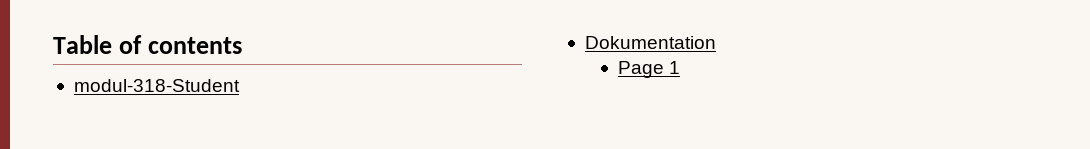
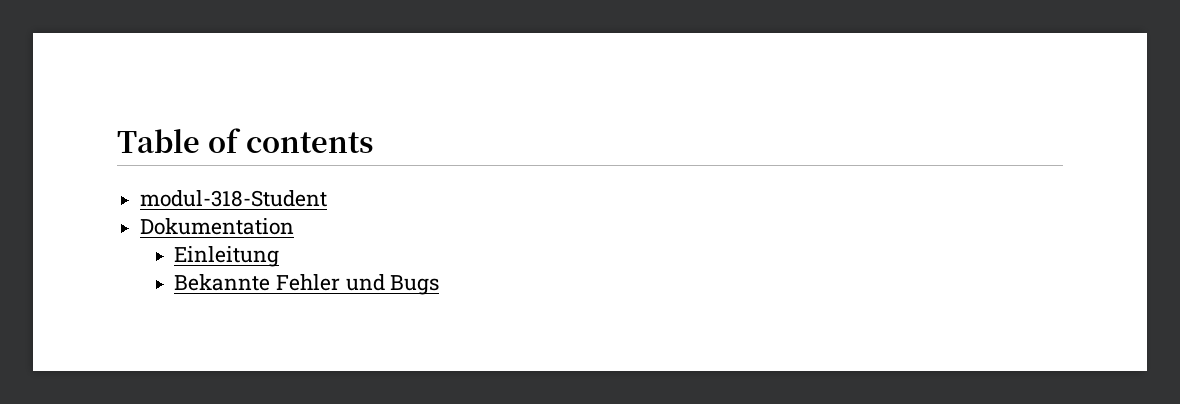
- Page 1
+ Einleitung
+ Bekannte Fehler und Bugs

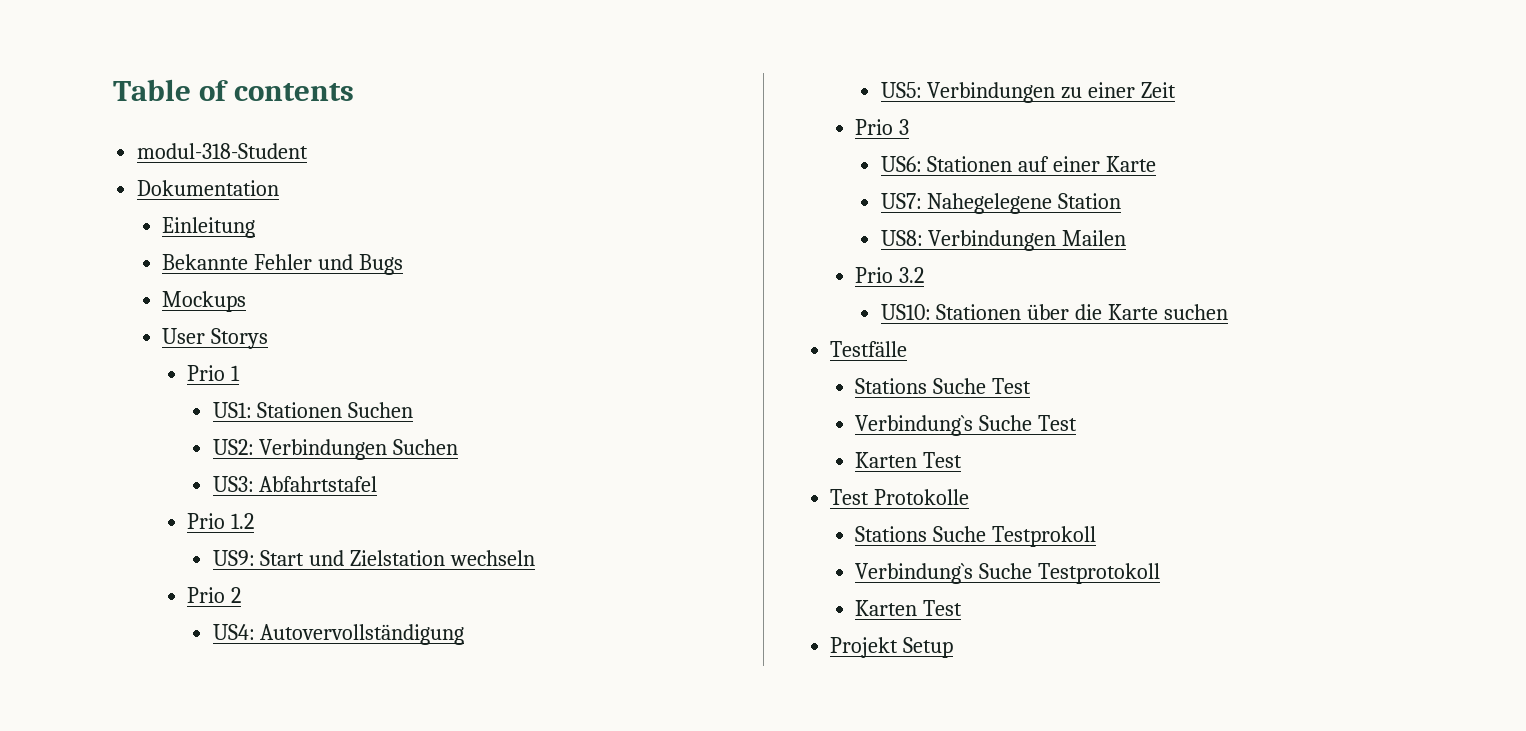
+ Mockups
+ User Storys
+ Prio 1
+ US1: Stationen Suchen
+ US2: Verbindungen Suchen
+ US3: Abfahrtstafel
+ Prio 1.2
+ US9: Start und Zielstation wechseln
+ Prio 2
+ US4: Autovervollständigung
+ US5: Verbindungen zu einer Zeit
+ Prio 3
+ US6: Stationen auf einer Karte
+ US7: Nahegelegene Station
+ US8: Verbindungen Mailen
+ Prio 3.2
+ US10: Stationen über die Karte suchen
+ Testfälle
+ Stations Suche Test
+ Verbindung`s Suche Test
+ Karten Test
+ Test Protokolle
+ Stations Suche Testprokoll
+ Verbindung`s Suche Testprotokoll
+ Karten Test
+ Projekt Setup

